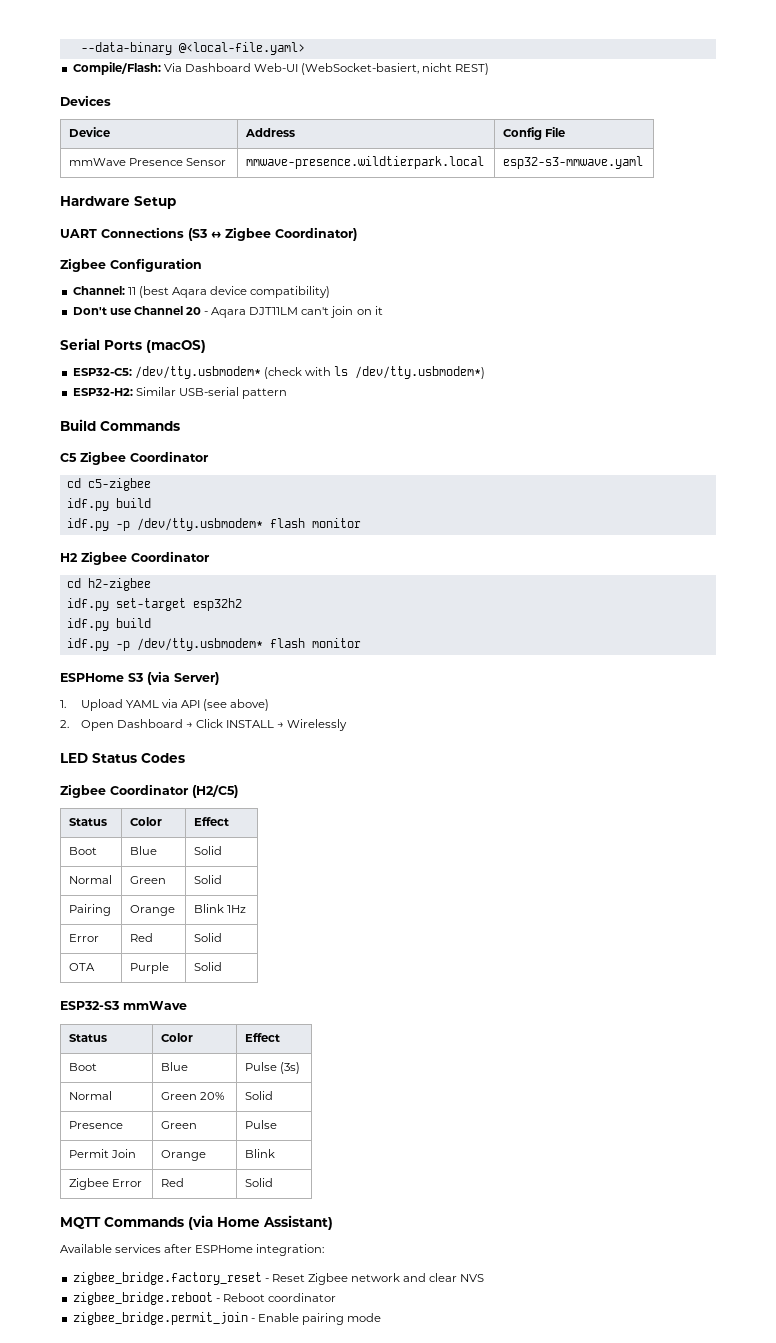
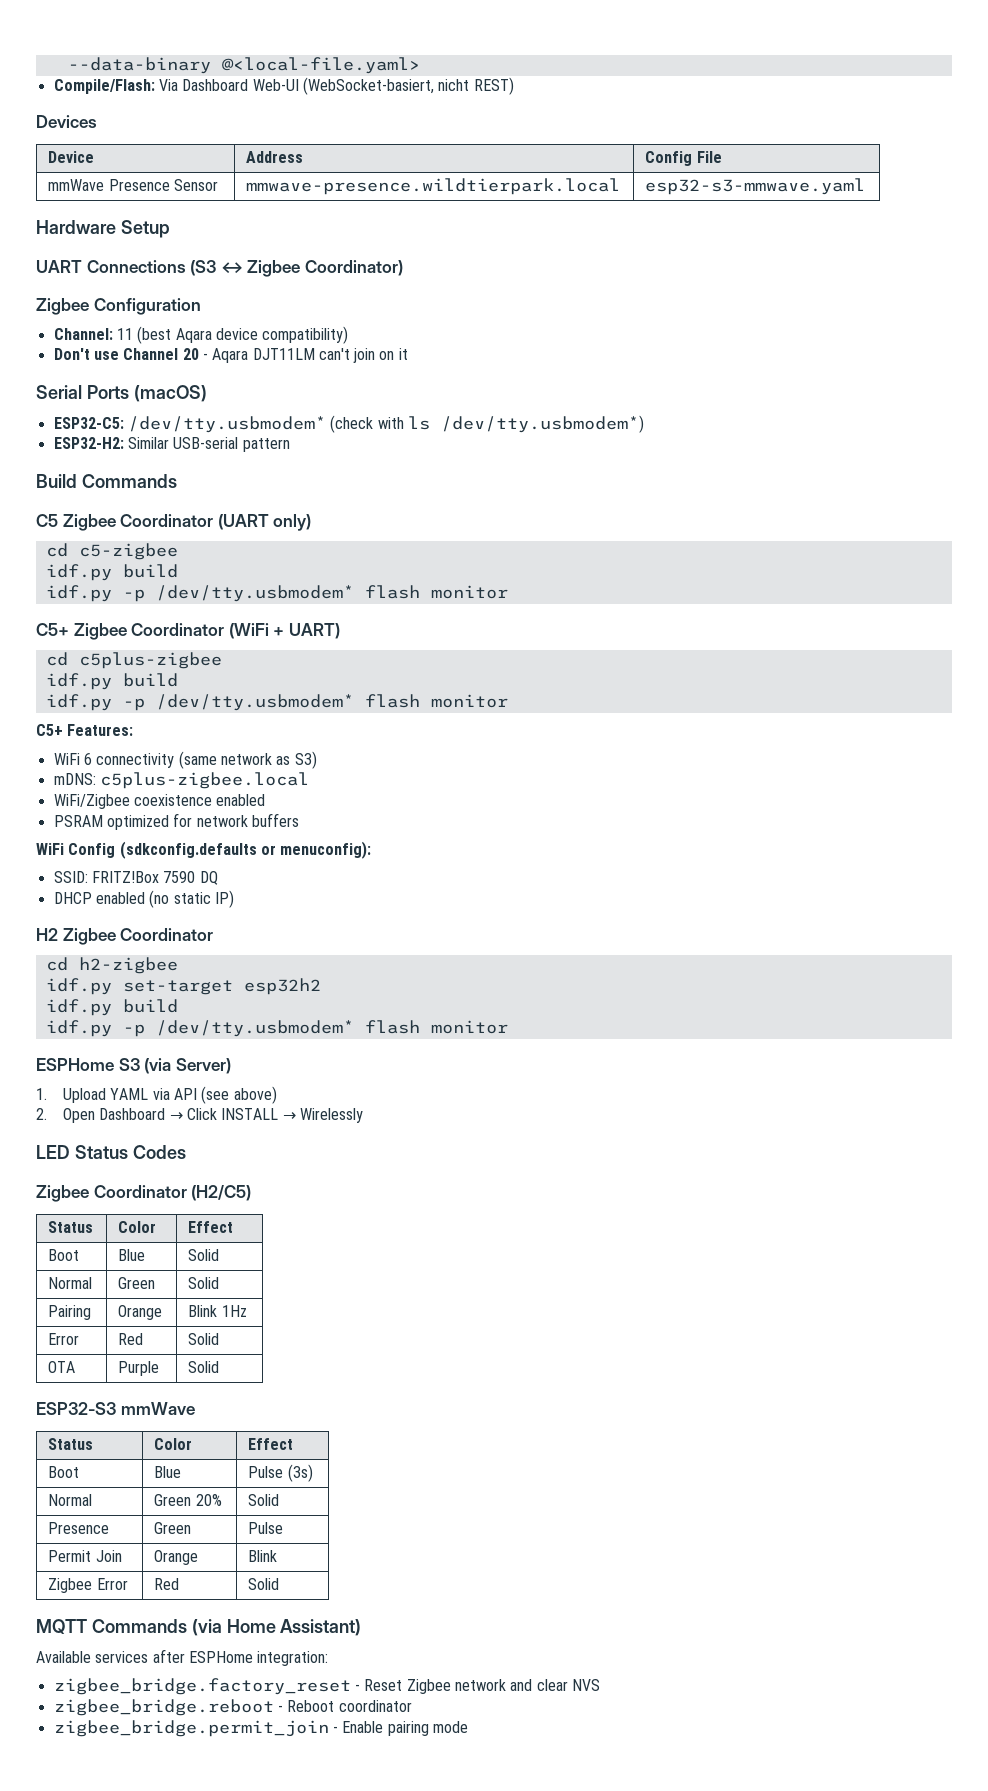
- C5 Zigbee Coordinator
+ C5 Zigbee Coordinator (UART only)
+ C5+ Zigbee Coordinator (WiFi + UART)
+ cd c5plus-zigbee
+ idf.py build
+ idf.py -p /dev/tty.usbmodem* flash monitor
+ C5+ Features:
+ WiFi 6 connectivity (same network as S3)
+ mDNS: c5plus-zigbee.local
+ WiFi/Zigbee coexistence enabled
+ PSRAM optimized for network buffers
+ WiFi Config (sdkconfig.defaults or menuconfig):
+ SSID: FRITZ!Box 7590 DQ
+ DHCP enabled (no static IP)

